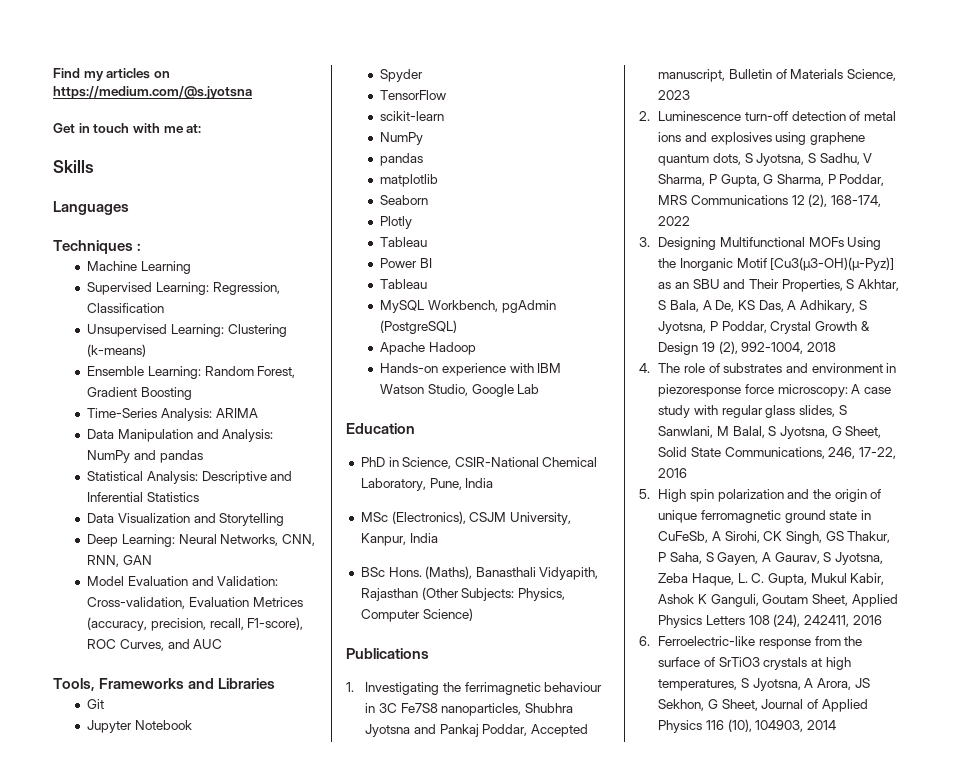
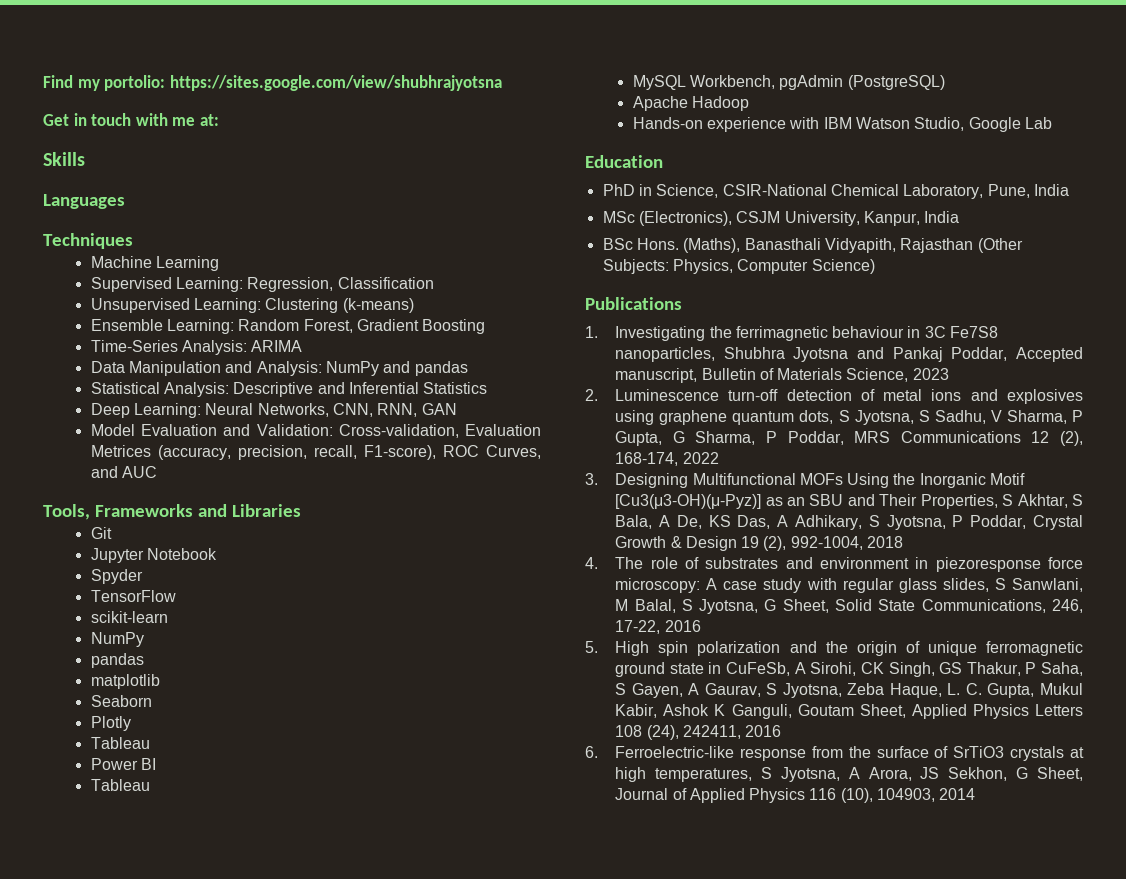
- Find my articles on https://medium.com/@s.jyotsna
+ Find my portolio: https://sites.google.com/view/shubhrajyotsna
- Techniques :
+ Techniques
- Data Visualization and Storytelling

